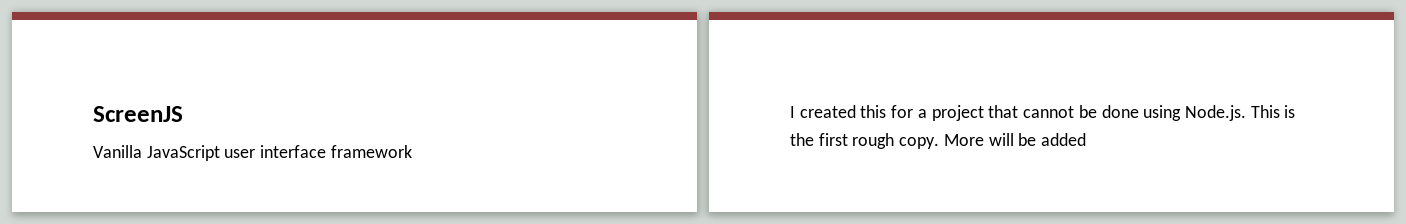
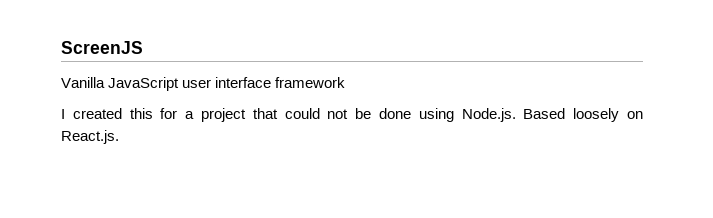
- I created this for a project that cannot be done using Node.js. This is the first rough copy. More will be added
+ I created this for a project that could not be done using Node.js. Based loosely on React.js.

